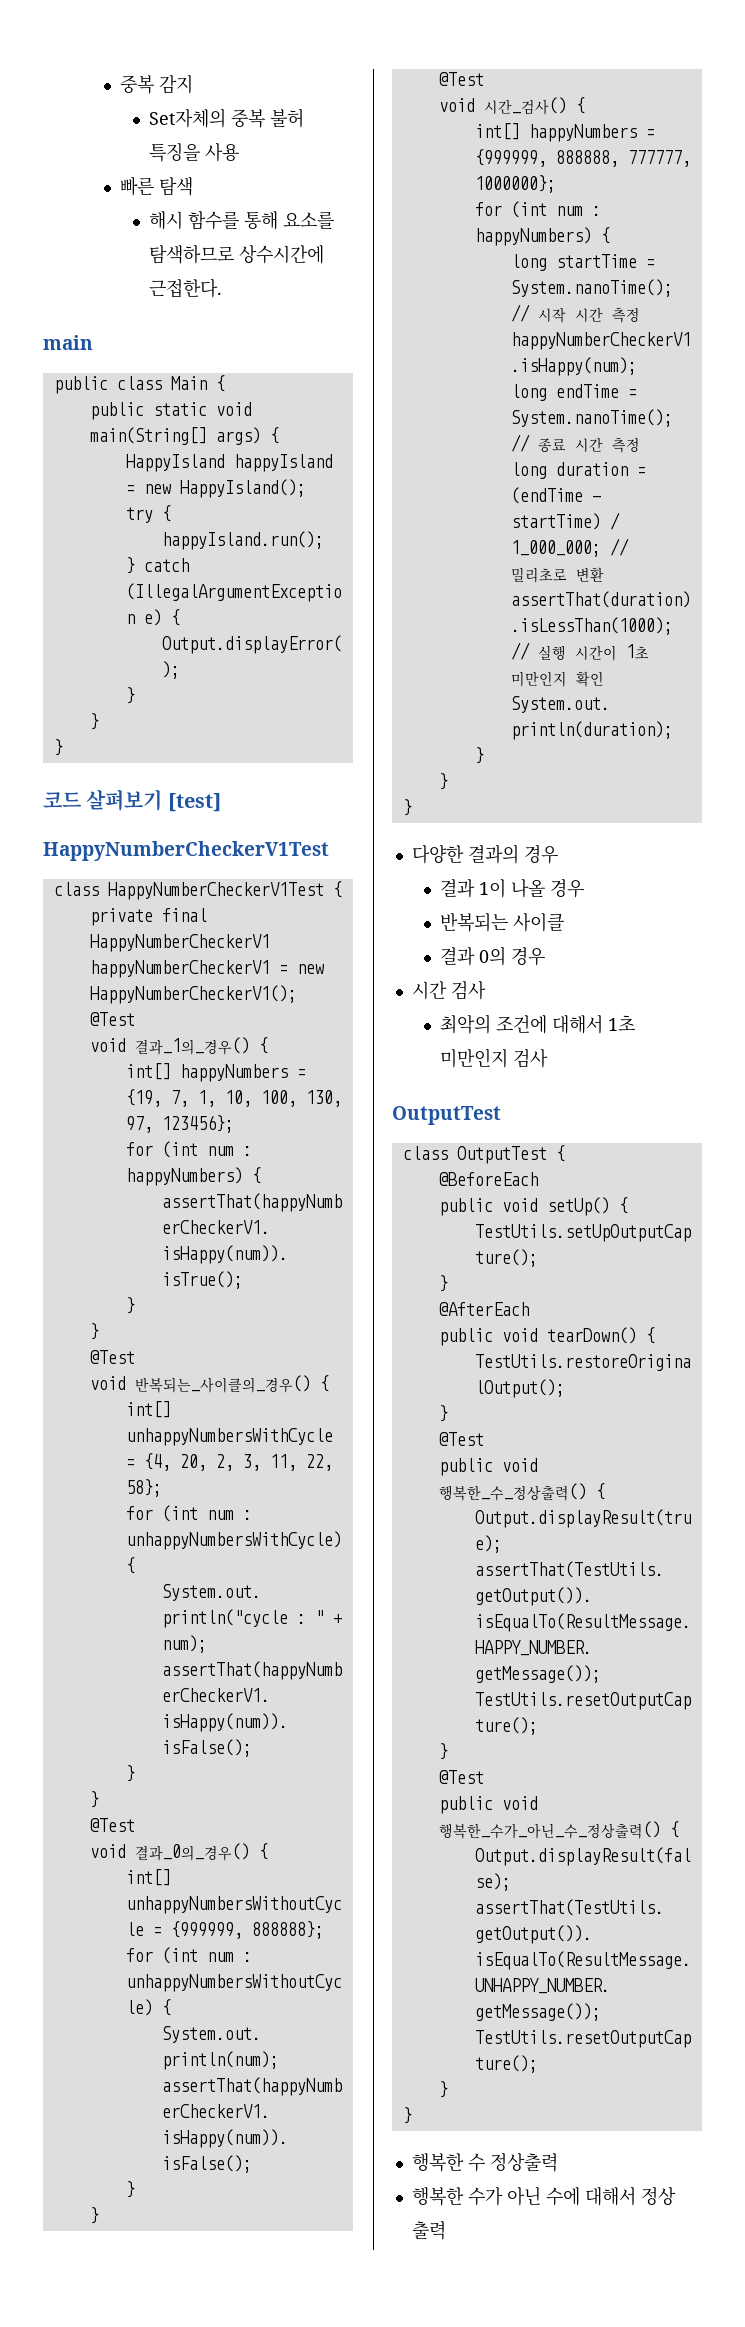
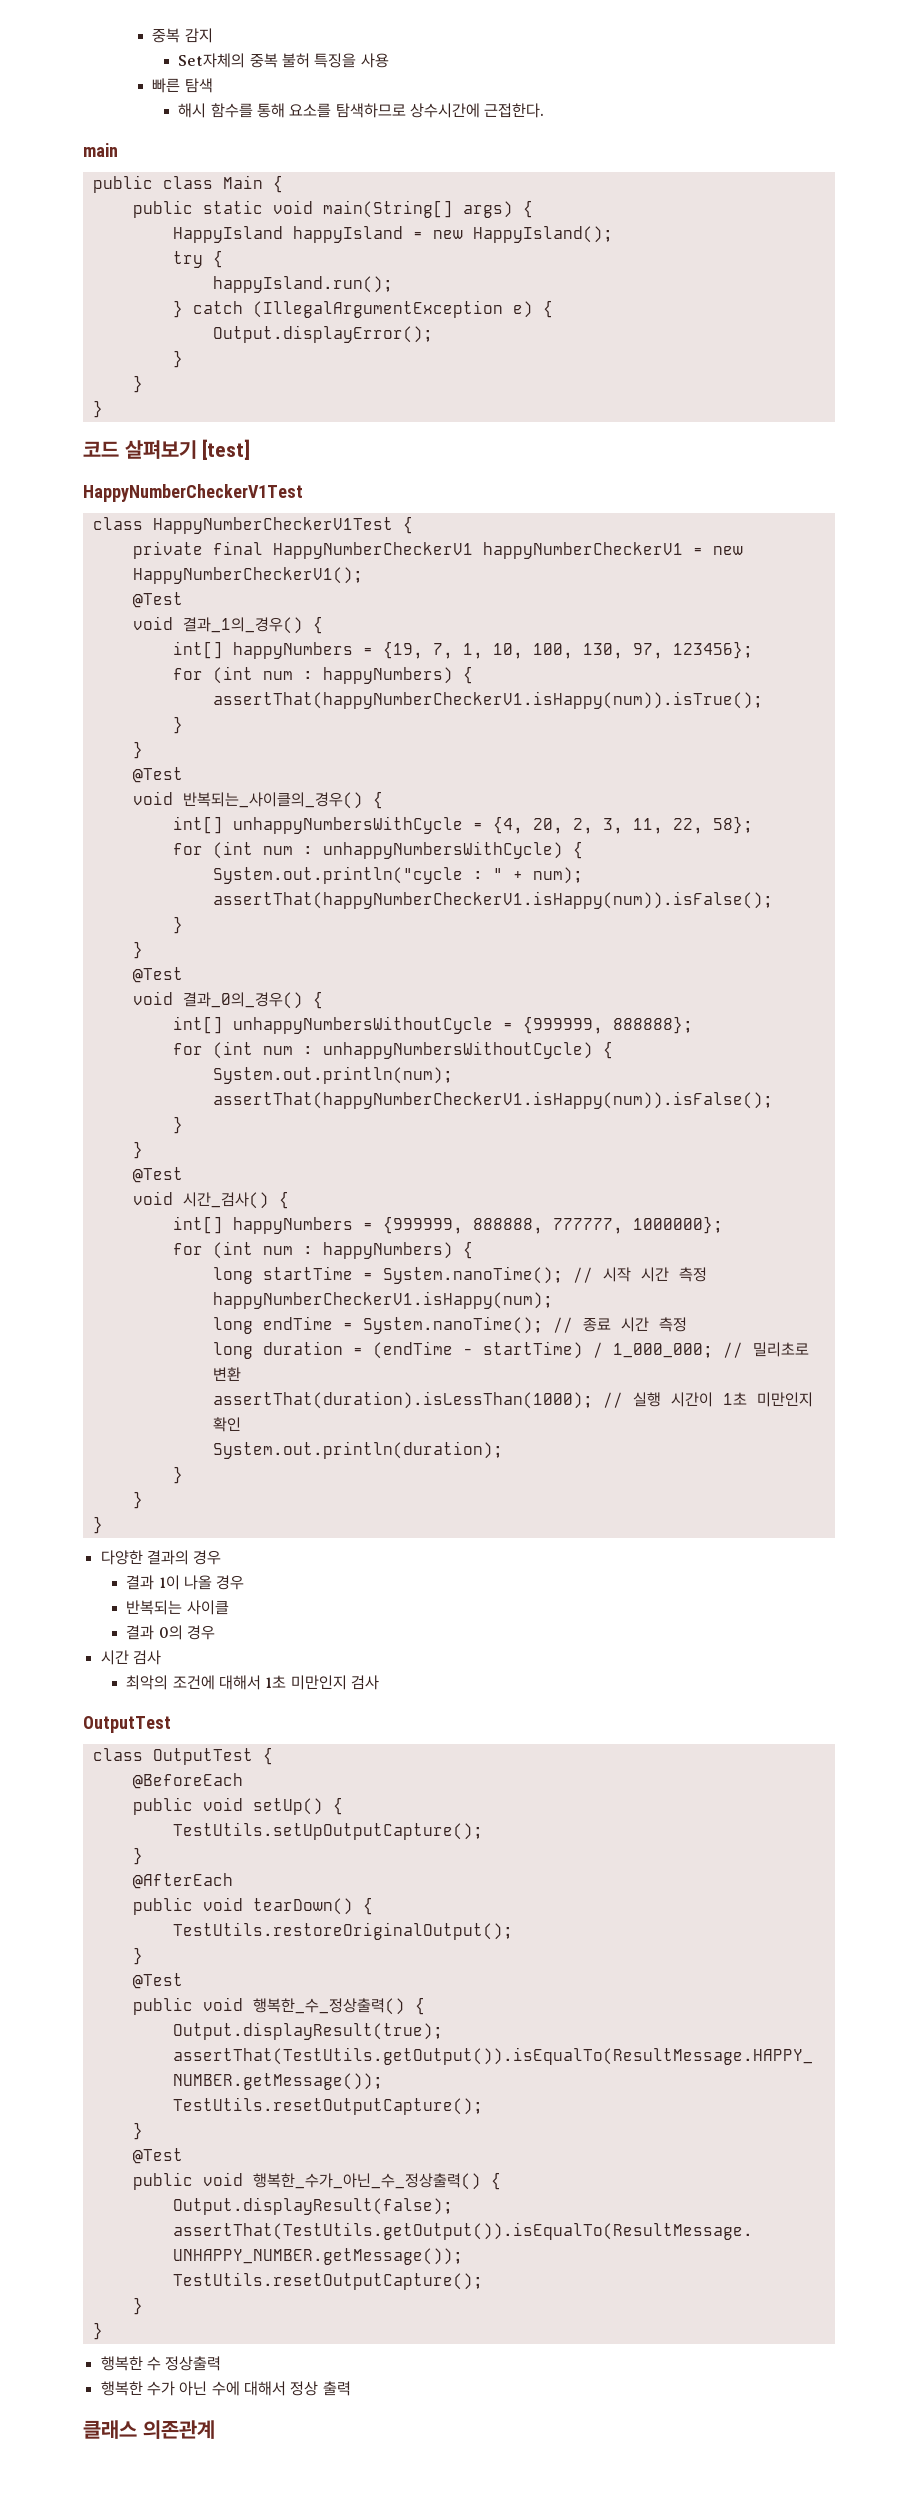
+ 클래스 의존관계

